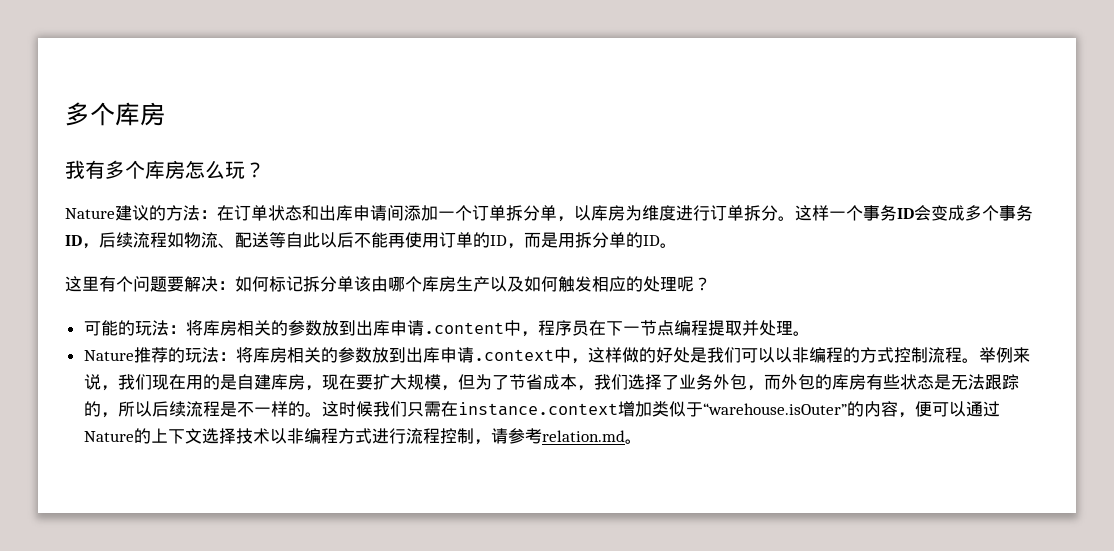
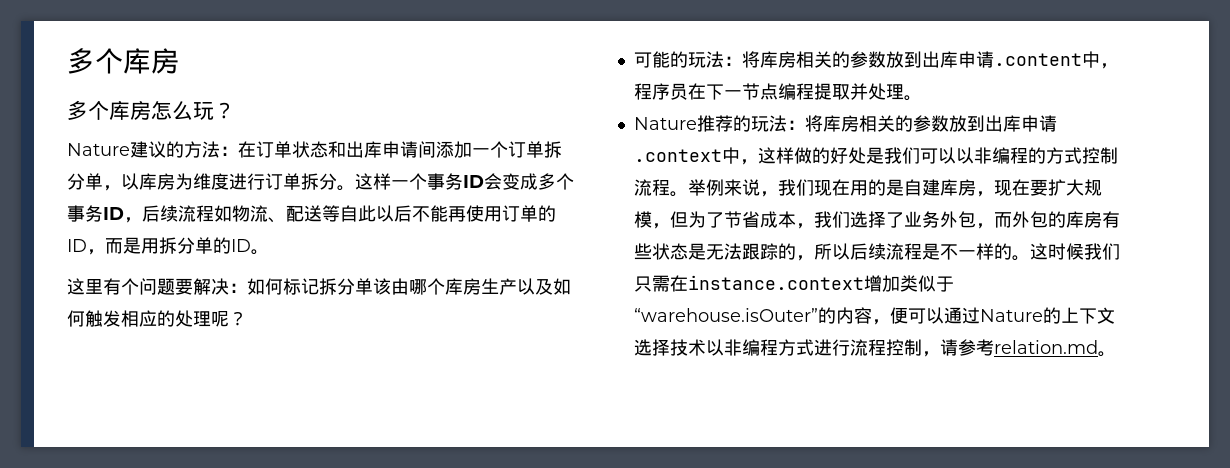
- 我有多个库房怎么玩？
+ 多个库房怎么玩？

